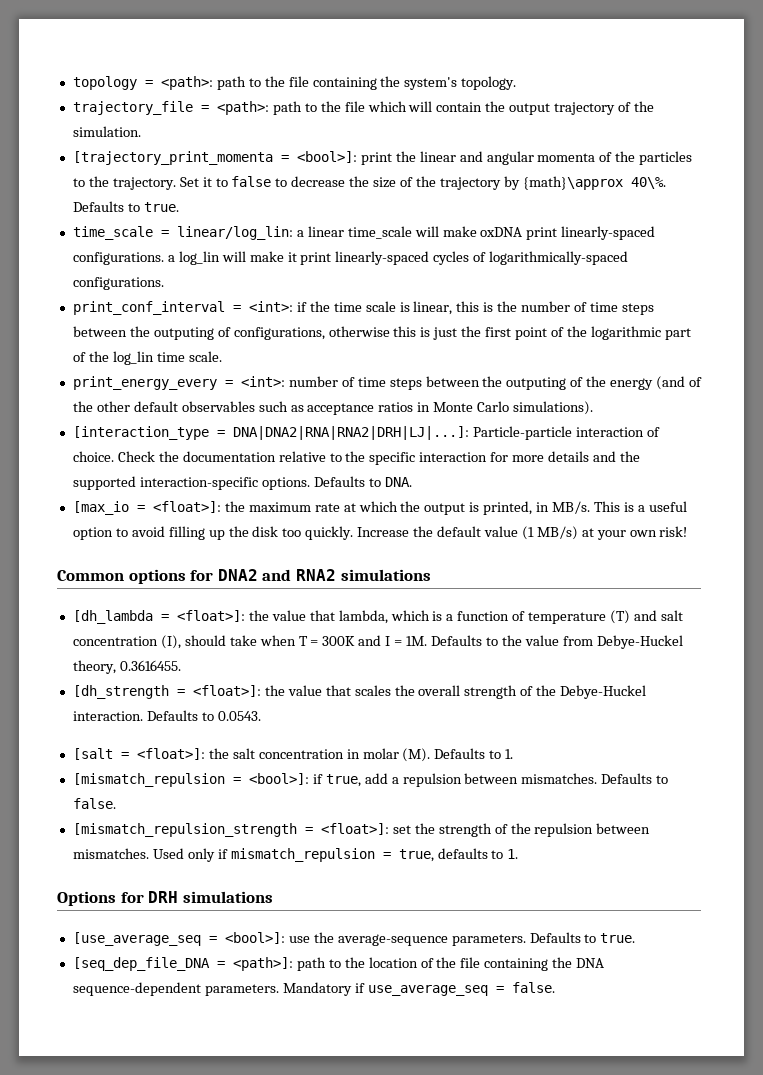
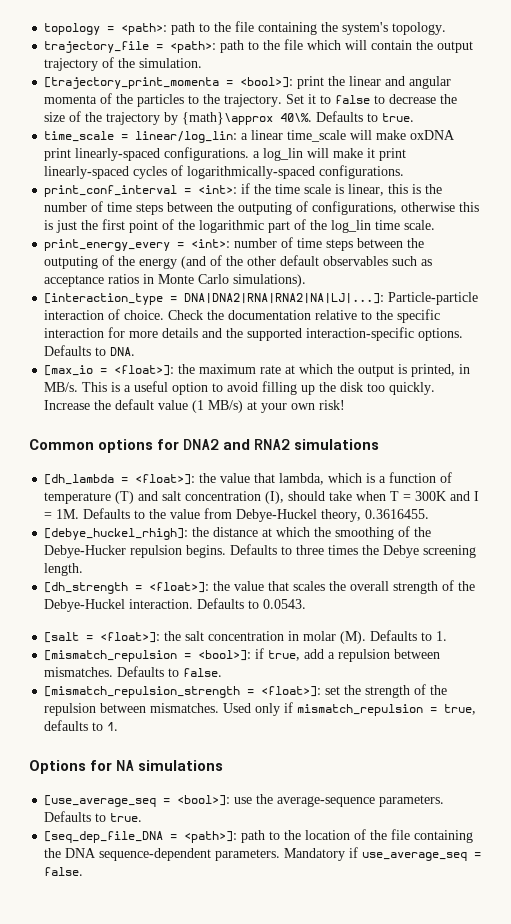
- [interaction_type = DNA|DNA2|RNA|RNA2|DRH|LJ|...]: Particle-particle interaction of choice.
+ [interaction_type = DNA|DNA2|RNA|RNA2|NA|LJ|...]: Particle-particle interaction of choice.
+ [debye_huckel_rhigh]: the distance at which the smoothing of the Debye-Hucker repulsion begins. Defaults to three times the Debye screening length.
- Options for DRH simulations
+ Options for NA simulations

